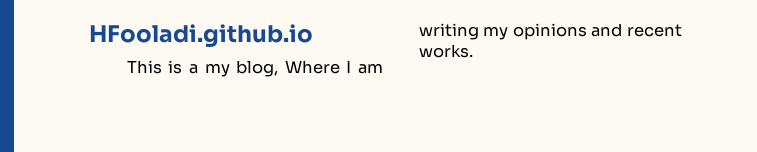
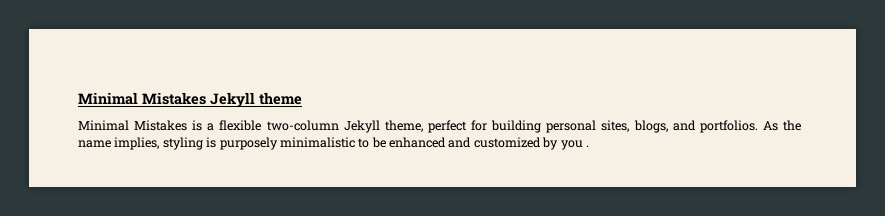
- HFooladi.github.io
- This is a my blog, Where I am writing my opinions and recent works.
+ Minimal Mistakes Jekyll theme
+ Minimal Mistakes is a flexible two-column Jekyll theme, perfect for building personal sites, blogs, and portfolios. As the name implies, styling is purposely minimalistic to be enhanced and customized by you .

